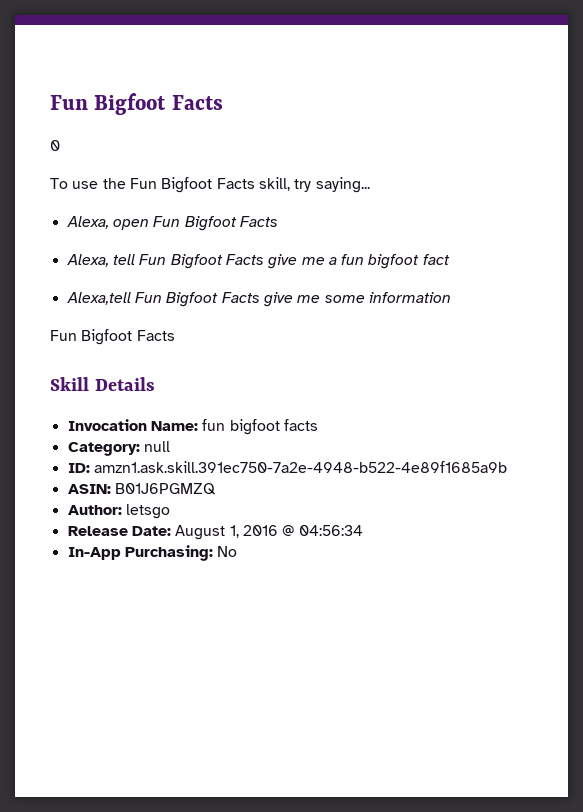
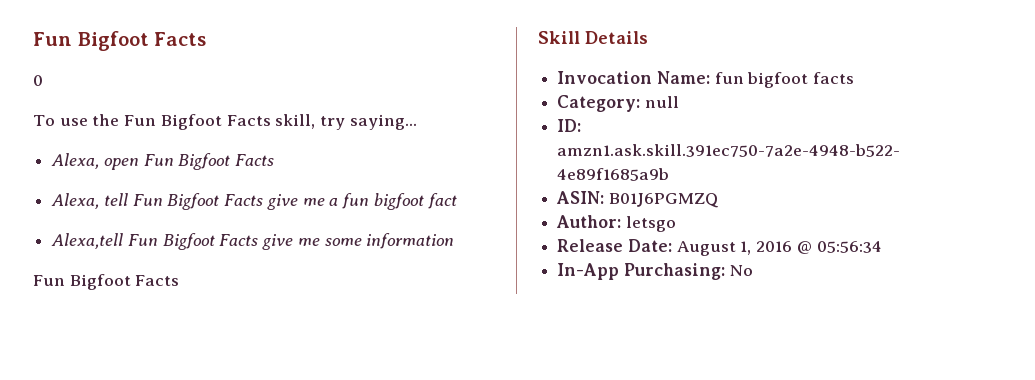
- Release Date: August 1, 2016 @ 04:56:34
+ Release Date: August 1, 2016 @ 05:56:34

